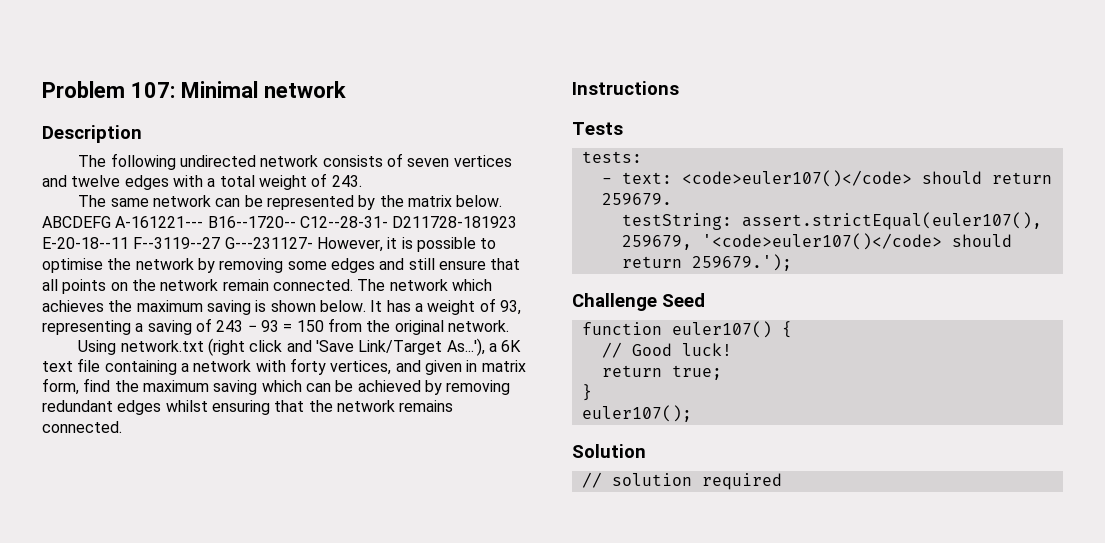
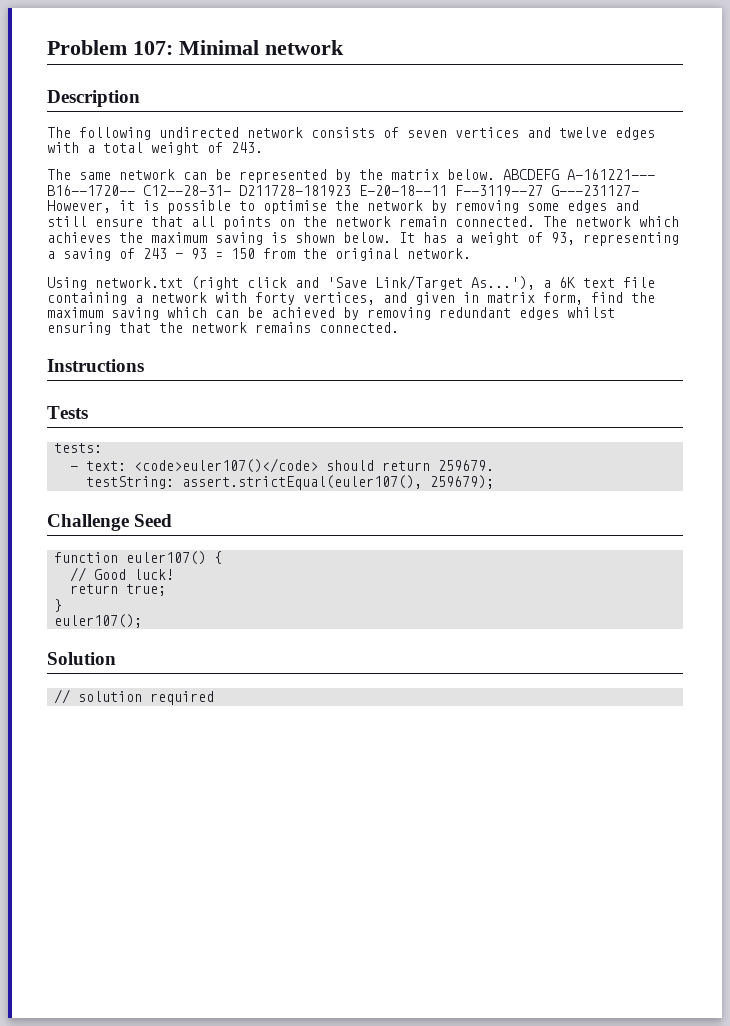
- testString: assert.strictEqual(euler107(), 259679, '<code>euler107()</code> should return 259679.');
+ testString: assert.strictEqual(euler107(), 259679);

